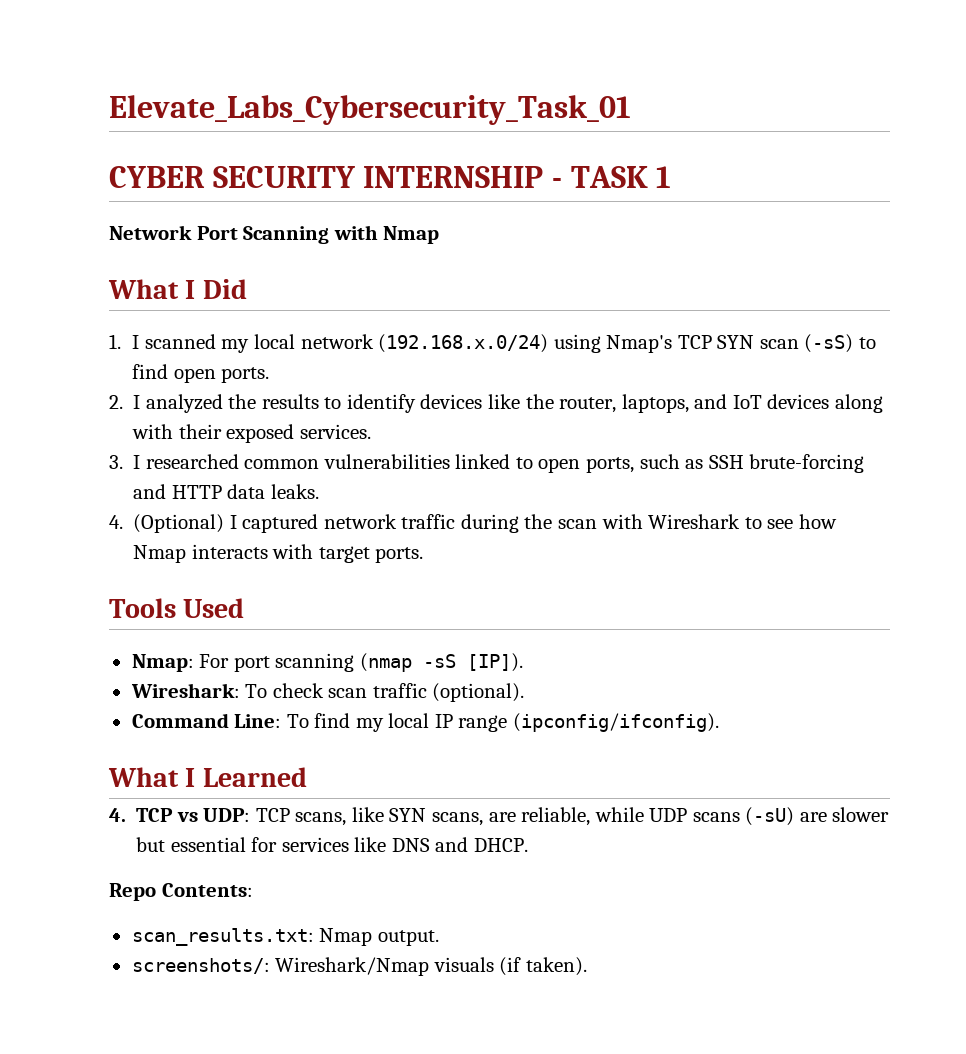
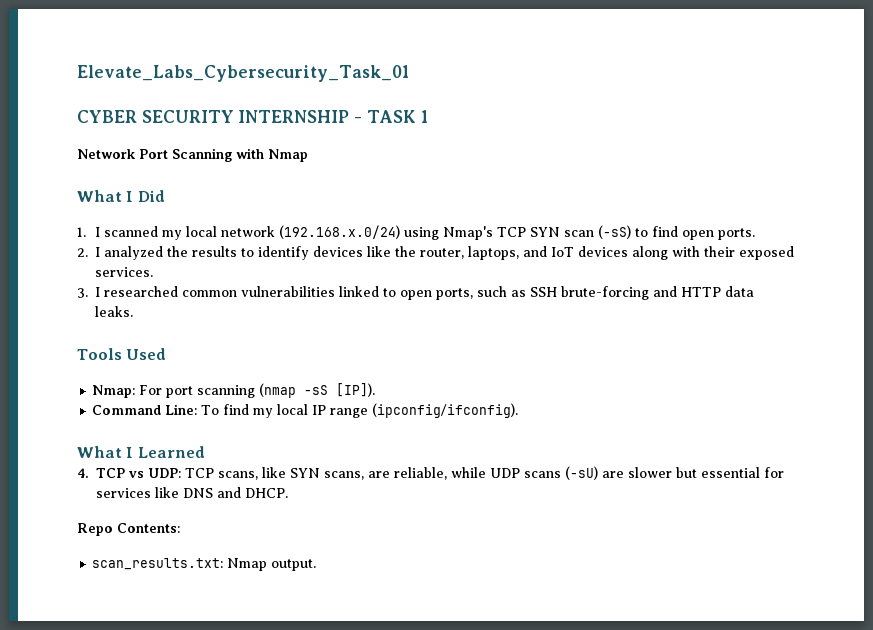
- 4. (Optional) I captured network traffic during the scan with Wireshark to see how Nmap interacts with target ports.
- Wireshark: To check scan traffic (optional).
- screenshots/: Wireshark/Nmap visuals (if taken).

